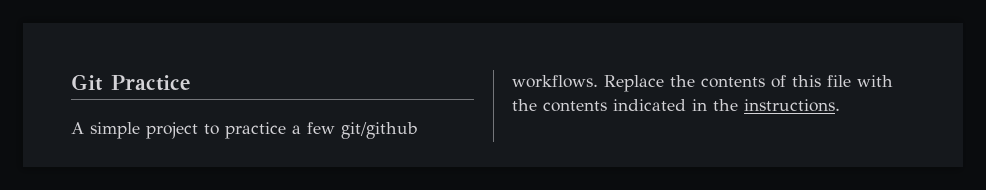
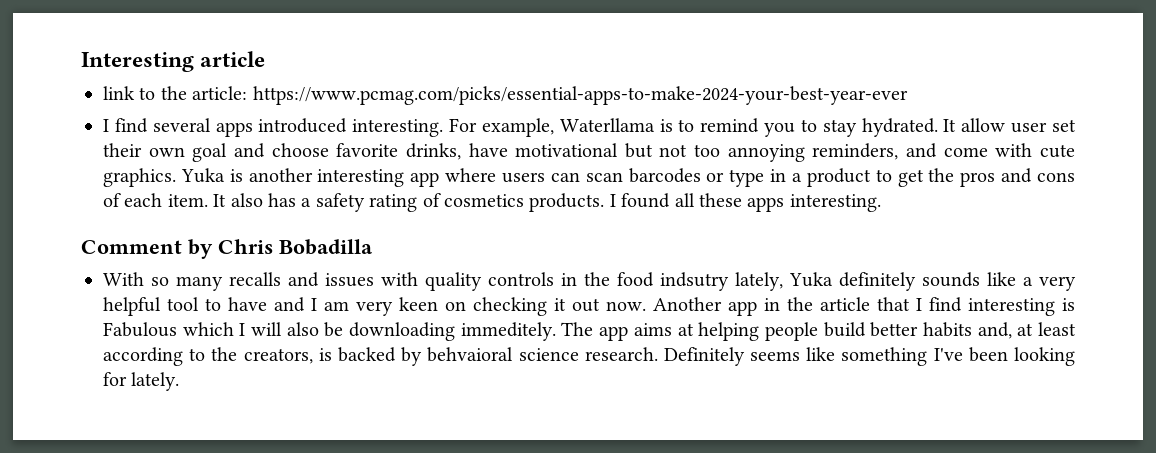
- Git Practice
- A simple project to practice a few git/github workflows. Replace the contents of this file with the contents indicated in the instructions.
+ Interesting article
+ link to the article: https://www.pcmag.com/picks/essential-apps-to-make-2024-your-best-year-ever
+ I find several apps introduced interesting. For example, Waterllama is to remind you to stay hydrated. It allow user set their own goal and choose favorite drinks, have motivational but not too annoying reminders, and come with cute graphics. Yuka is another interesting app where users can scan barcodes or type in a product to get the pros and cons of each item. It also has a safety rating of cosmetics products. I found all these apps interesting.
+ Comment by Chris Bobadilla
+ With so many recalls and issues with quality controls in the food indsutry lately, Yuka definitely sounds like a very helpful tool to have and I am very keen on checking it out now. Another app in the article that I find interesting is Fabulous which I will also be downloading immeditely. The app aims at helping people build better habits and, at least according to the creators, is backed by behvaioral science research. Definitely seems like something I've been looking for lately.

